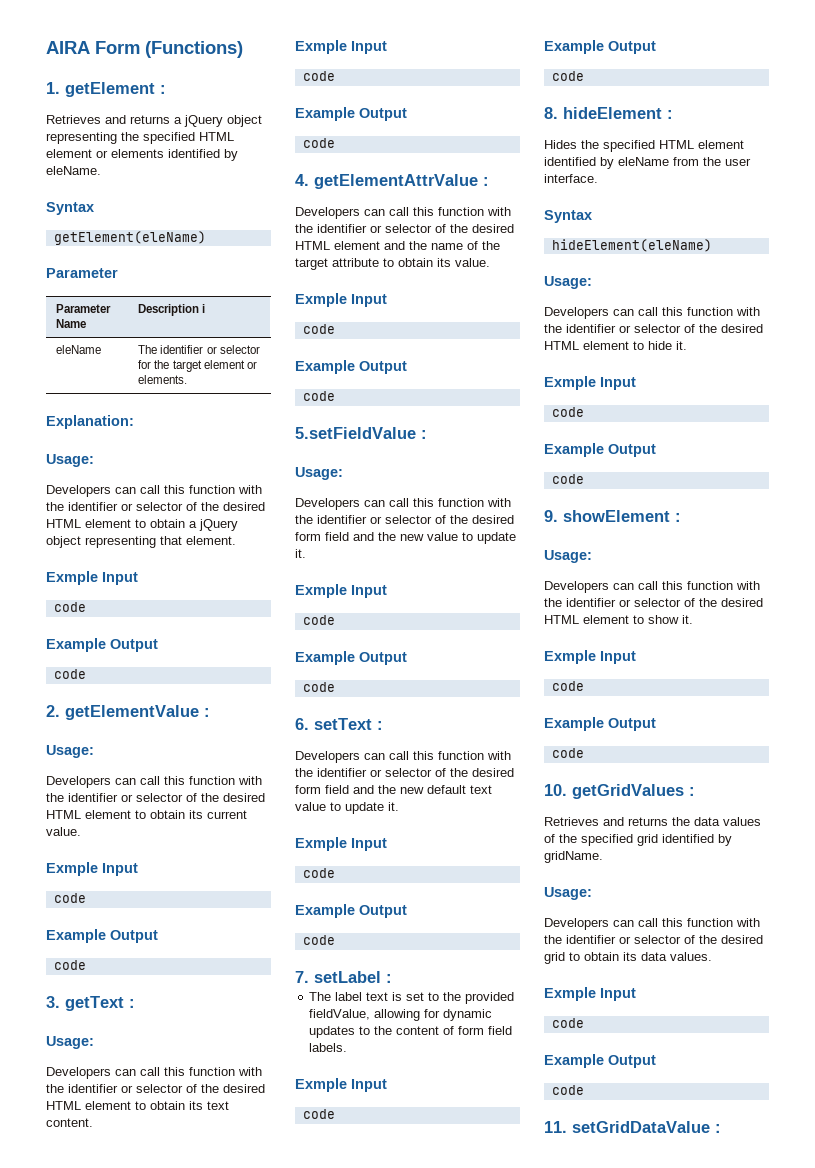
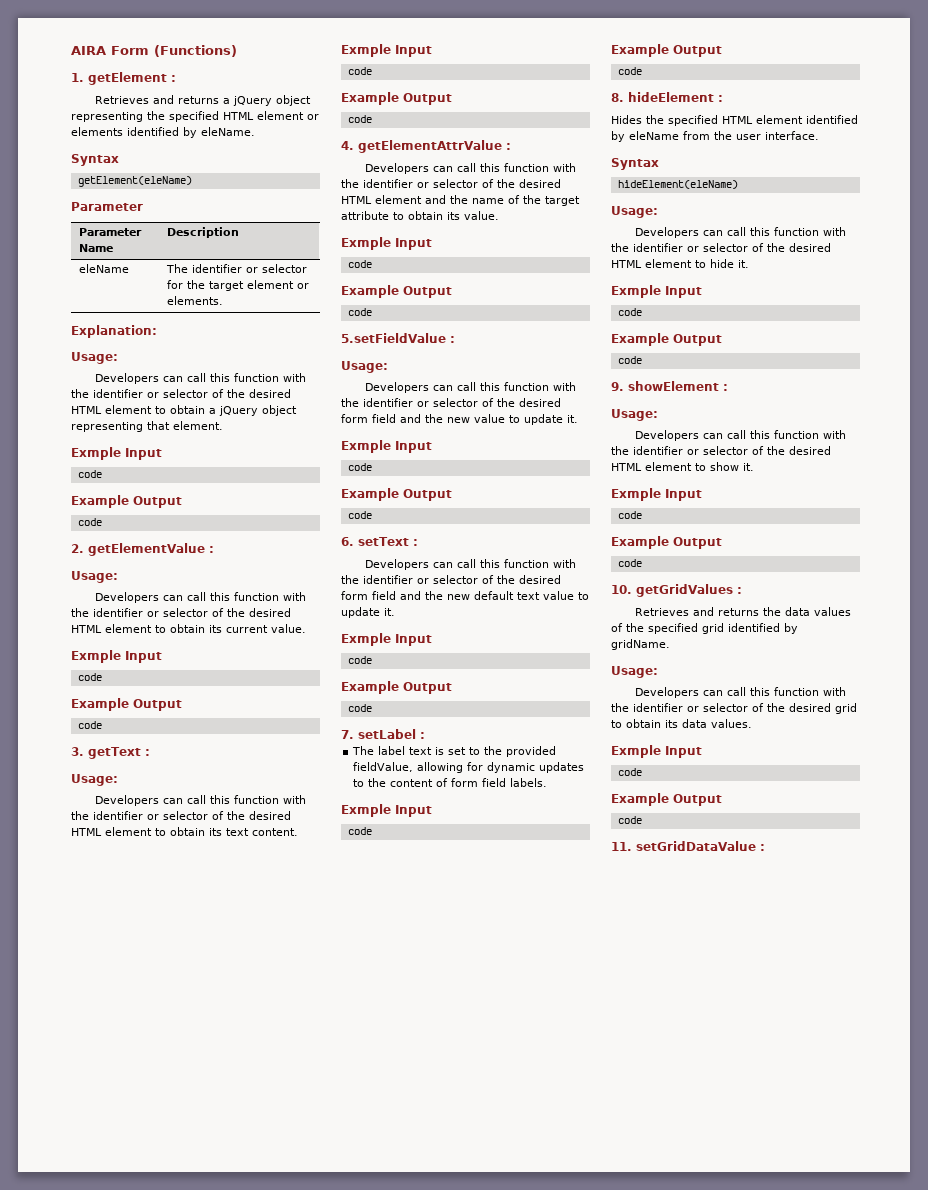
- Parameter Name | Description i
+ Parameter Name | Description

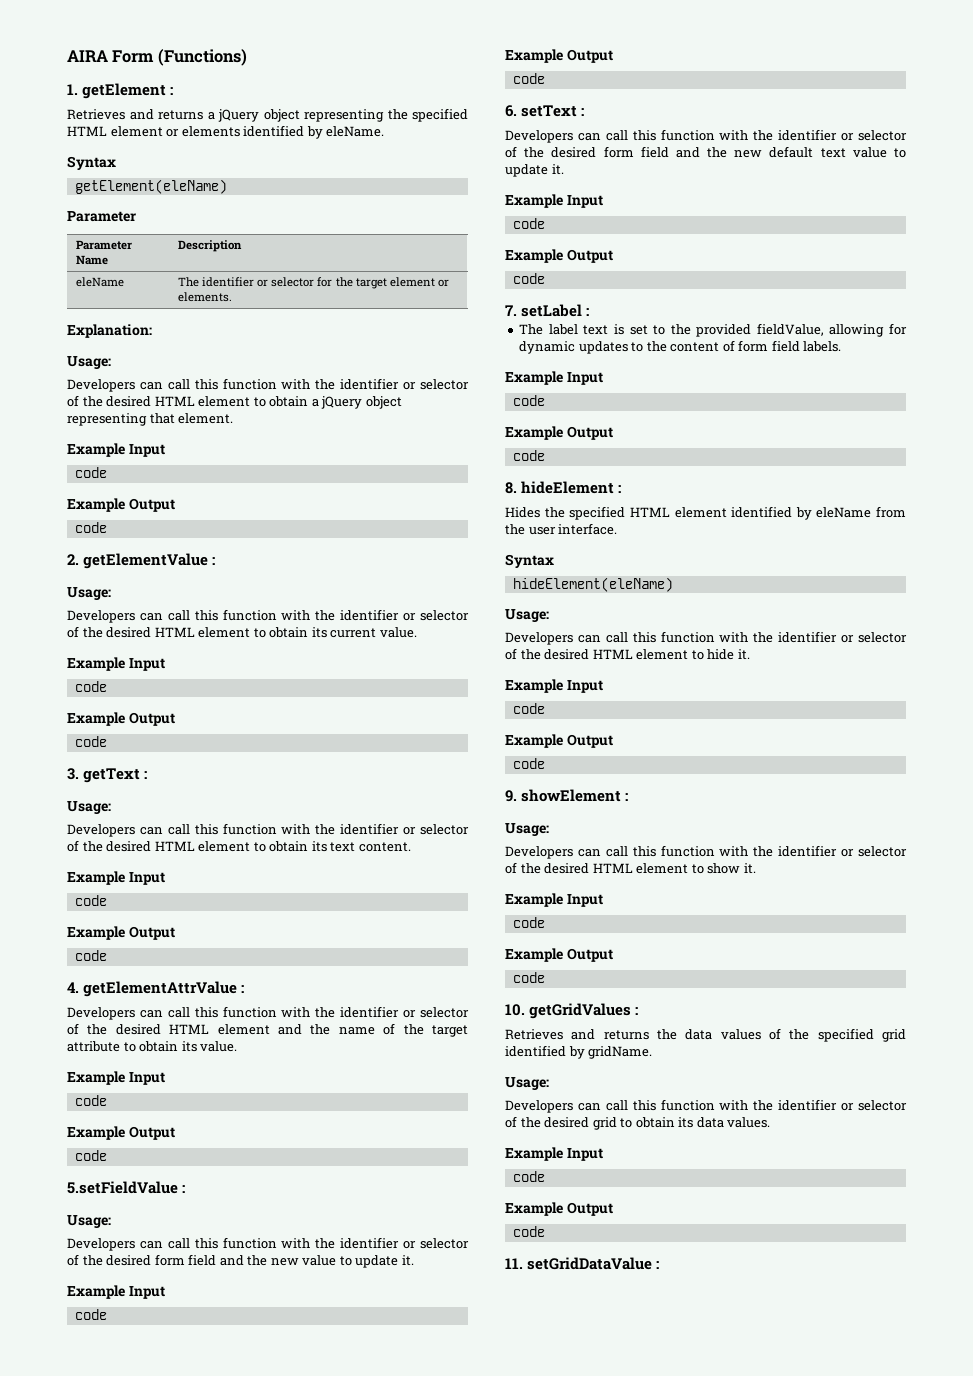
  Developers can call this function with the identifier or selector of the desired HTML element to obtain a jQuery object representing that element.
- Exmple Input
+ Example Input
  Developers can call this function with the identifier or selector of the desired HTML element to obtain its current value.
- Exmple Input
+ Example Input
  Developers can call this function with the identifier or selector of the desired HTML element to obtain its text content.
- Exmple Input
+ Example Input
  Developers can call this function with the identifier or selector of the desired HTML element and the name of the target attribute to obtain its value.
- Exmple Input
+ Example Input
  Developers can call this function with the identifier or selector of the desired form field and the new value to update it.
- Exmple Input
+ Example Input
  Developers can call this function with the identifier or selector of the desired form field and the new default text value to update it.
- Exmple Input
+ Example Input
  The label text is set to the provided fieldValue, allowing for dynamic updates to the content of form field labels.
- Exmple Input
+ Example Input
  Developers can call this function with the identifier or selector of the desired HTML element to hide it.
- Exmple Input
+ Example Input
  Developers can call this function with the identifier or selector of the desired HTML element to show it.
- Exmple Input
+ Example Input
  Developers can call this function with the identifier or selector of the desired grid to obtain its data values.
- Exmple Input
+ Example Input

